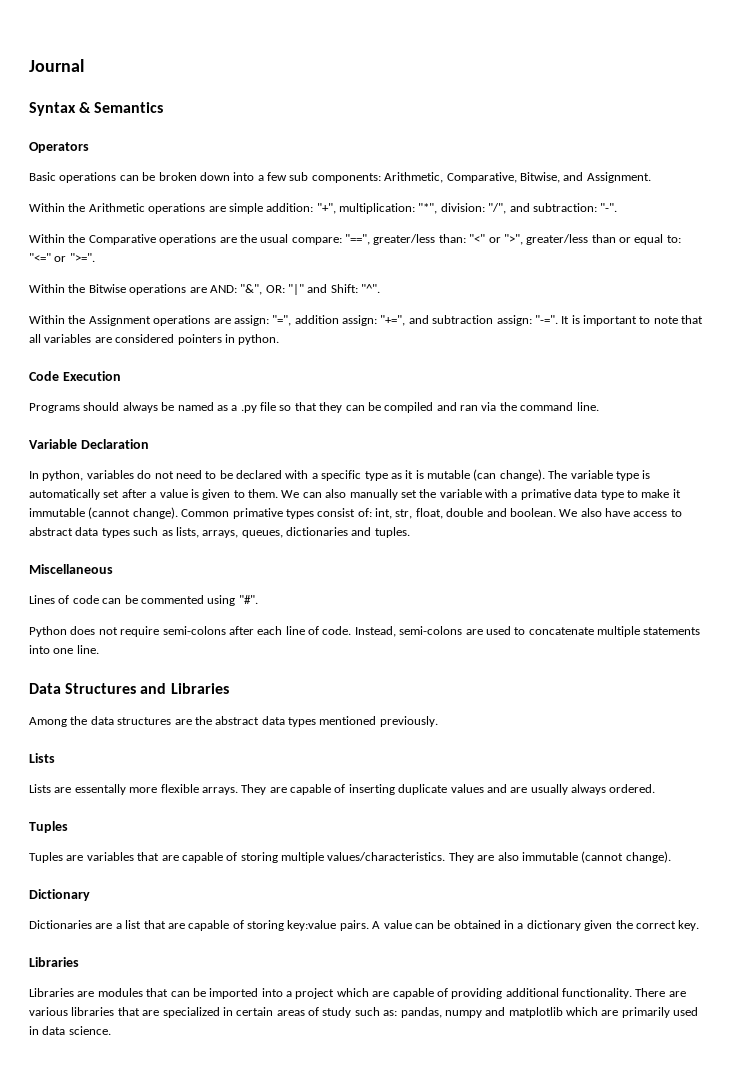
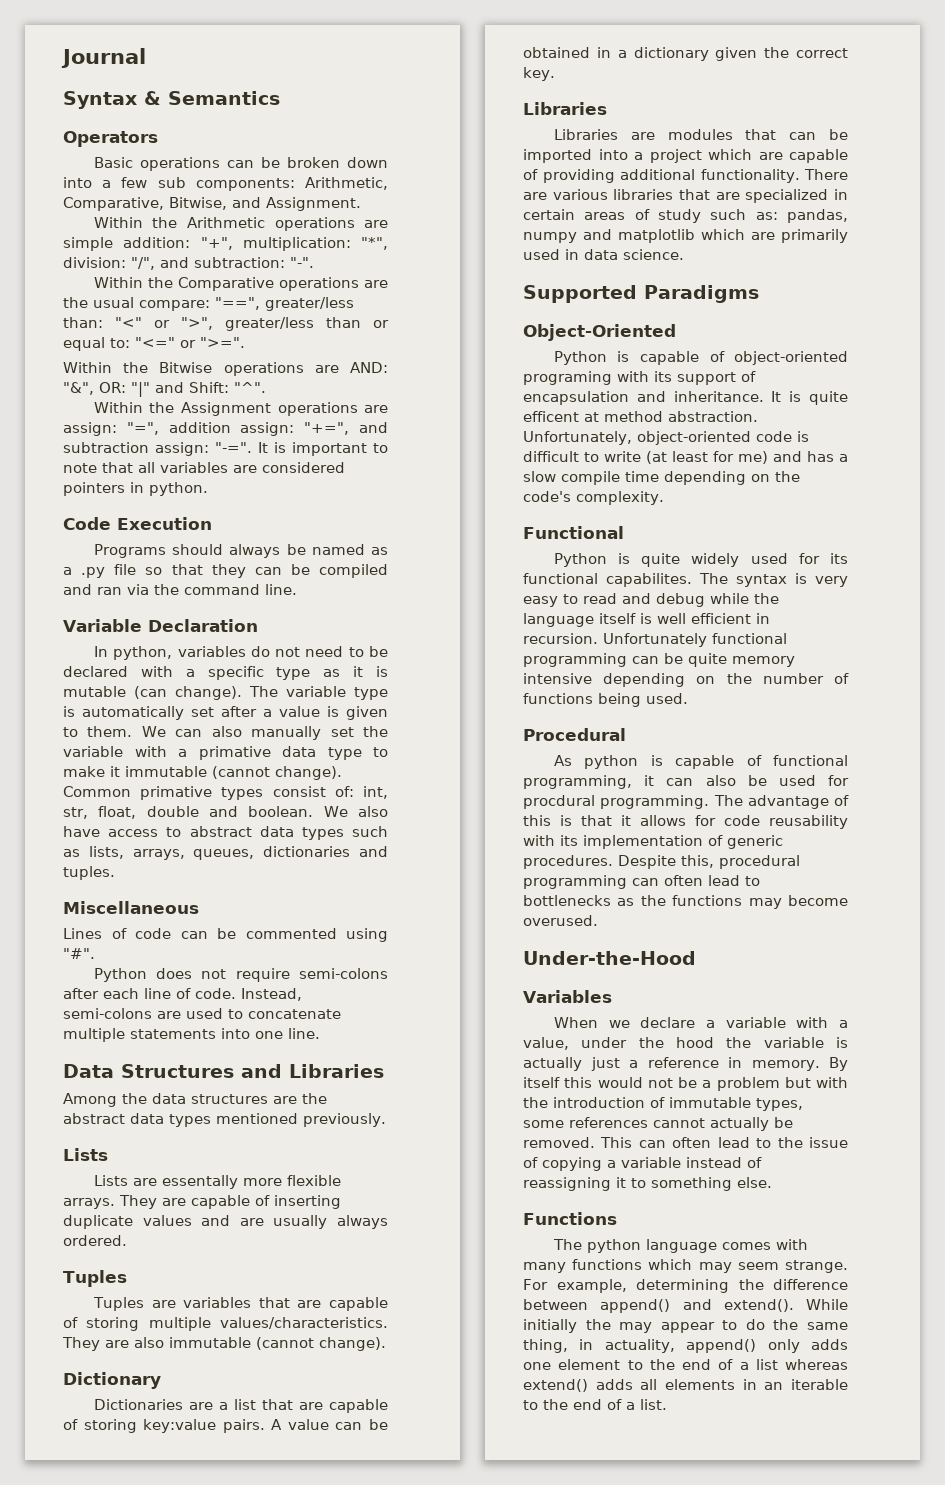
+ Supported Paradigms
+ Object-Oriented
+ Python is capable of object-oriented programing with its support of encapsulation and inheritance. It is quite efficent at method abstraction. Unfortunately, object-oriented code is difficult to write (at least for me) and has a slow compile time depending on the code's complexity.
+ Functional
+ Python is quite widely used for its functional capabilites. The syntax is very easy to read and debug while the language itself is well efficient in recursion. Unfortunately functional programming can be quite memory intensive depending on the number of functions being used.
+ Procedural
+ As python is capable of functional programming, it can also be used for procdural programming. The advantage of this is that it allows for code reusability with its implementation of generic procedures. Despite this, procedural programming can often lead to bottlenecks as the functions may become overused.
+ Under-the-Hood
+ Variables
+ When we declare a variable with a value, under the hood the variable is actually just a reference in memory. By itself this would not be a problem but with the introduction of immutable types, some references cannot actually be removed. This can often lead to the issue of copying a variable instead of reassigning it to something else.
+ Functions
+ The python language comes with many functions which may seem strange. For example, determining the difference between append() and extend(). While initially the may appear to do the same thing, in actuality, append() only adds one element to the end of a list whereas extend() adds all elements in an iterable to the end of a list.

